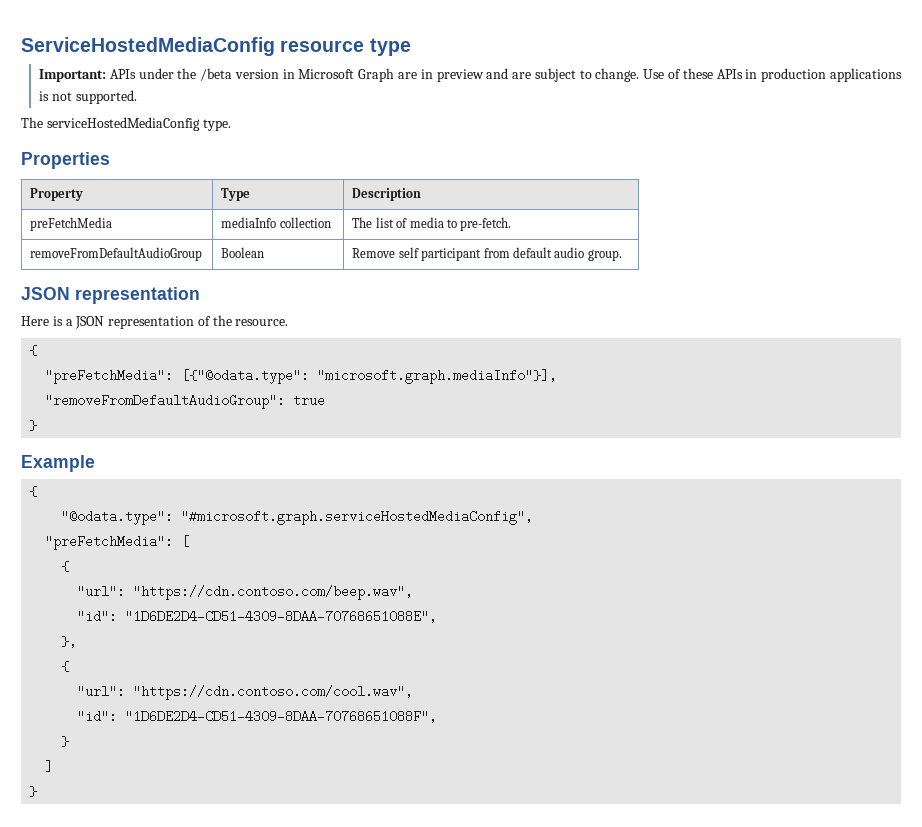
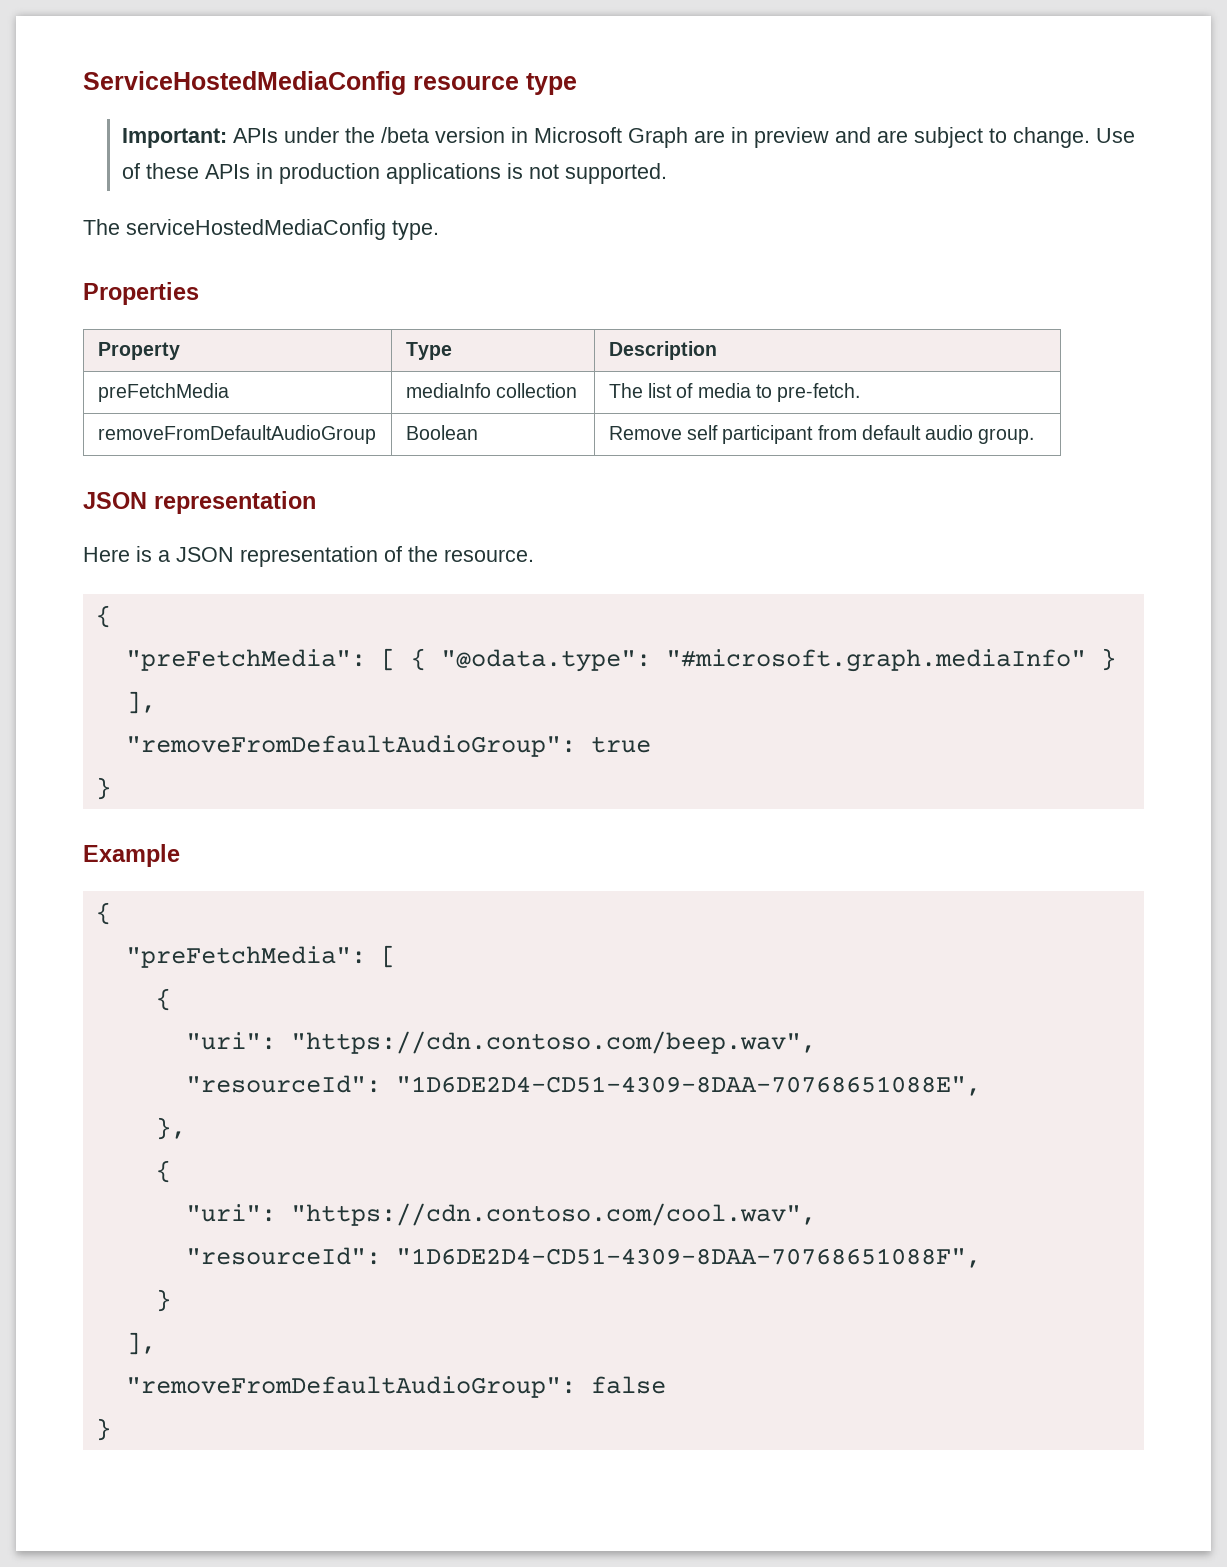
- "preFetchMedia": [{"@odata.type": "microsoft.graph.mediaInfo"}],
+ "preFetchMedia": [ { "@odata.type": "#microsoft.graph.mediaInfo" } ],
- "@odata.type": "#microsoft.graph.serviceHostedMediaConfig",
- "url": "https://cdn.contoso.com/beep.wav",
+ "uri": "https://cdn.contoso.com/beep.wav",
- "id": "1D6DE2D4-CD51-4309-8DAA-70768651088E",
+ "resourceId": "1D6DE2D4-CD51-4309-8DAA-70768651088E",
- "url": "https://cdn.contoso.com/cool.wav",
+ "uri": "https://cdn.contoso.com/cool.wav",
- "id": "1D6DE2D4-CD51-4309-8DAA-70768651088F",
+ "resourceId": "1D6DE2D4-CD51-4309-8DAA-70768651088F",
  }
- ]
+ ],
+ "removeFromDefaultAudioGroup": false

